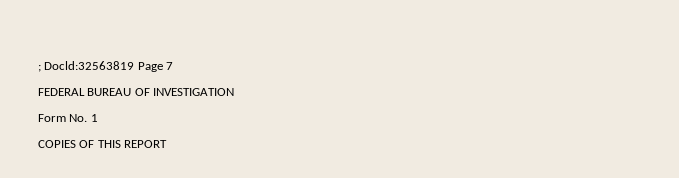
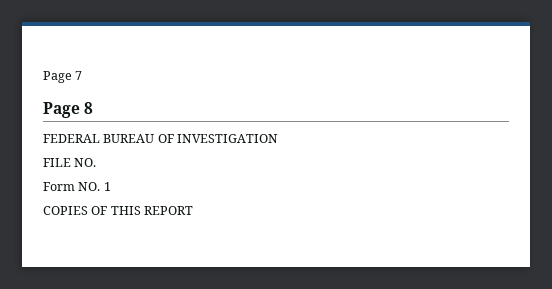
- ; Docld:32563819 Page 7
+ Page 7
+ Page 8
+ FILE NO.
- Form No. 1
+ Form NO. 1

